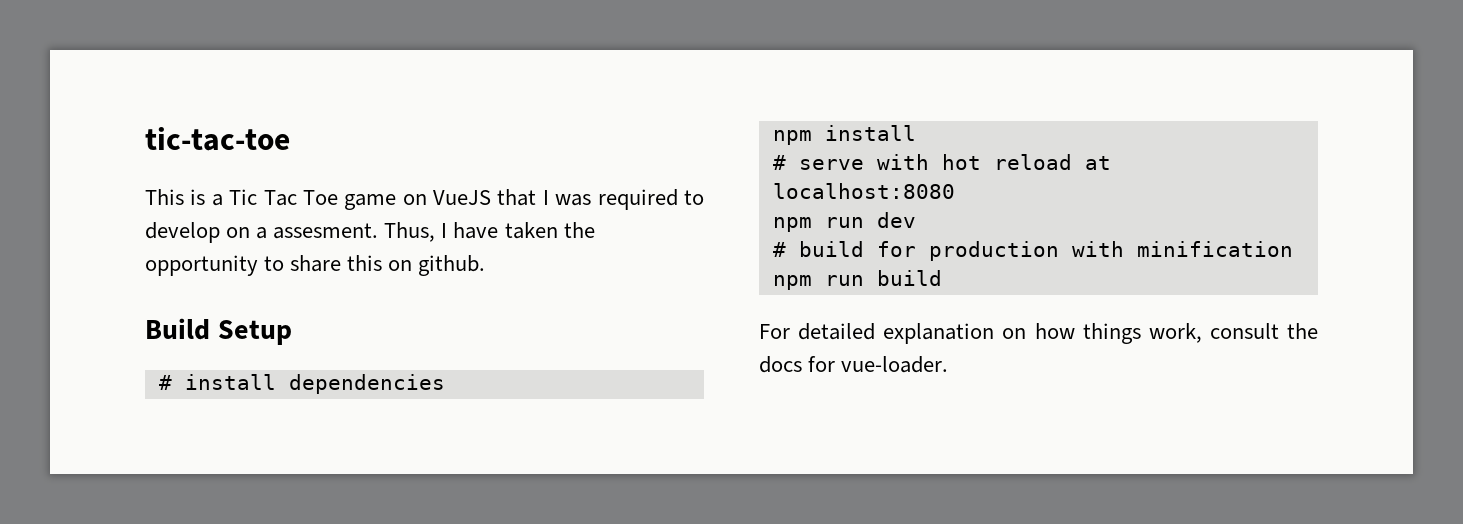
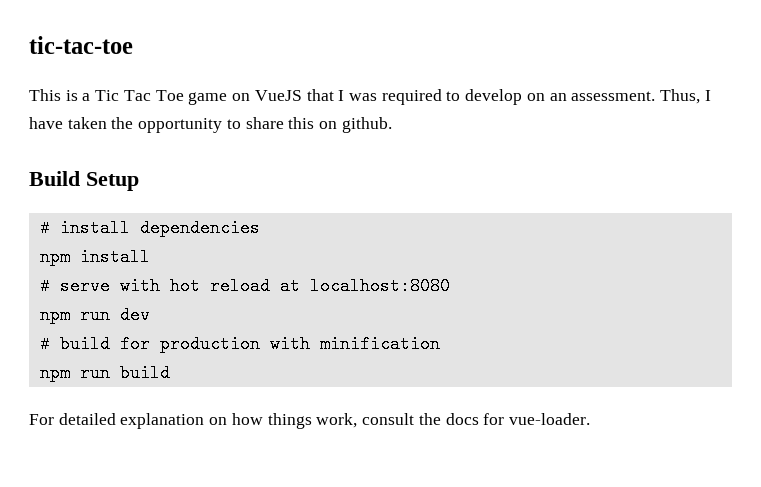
- This is a Tic Tac Toe game on VueJS that I was required to develop on a assesment.
+ This is a Tic Tac Toe game on VueJS that I was required to develop on an assessment.

